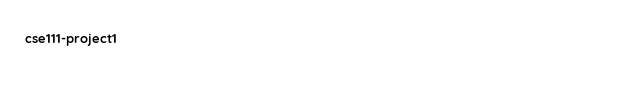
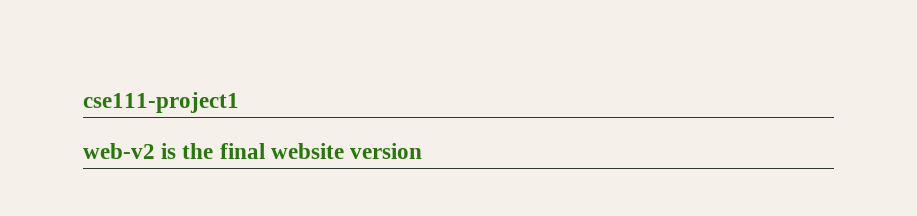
+ web-v2 is the final website version

